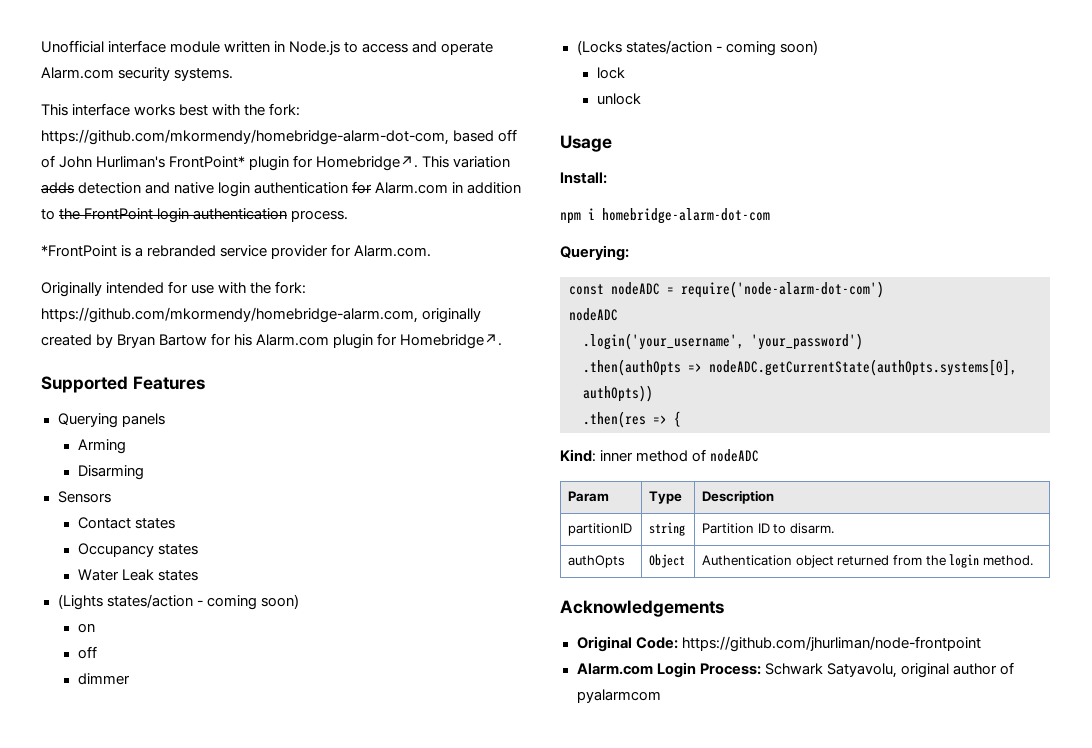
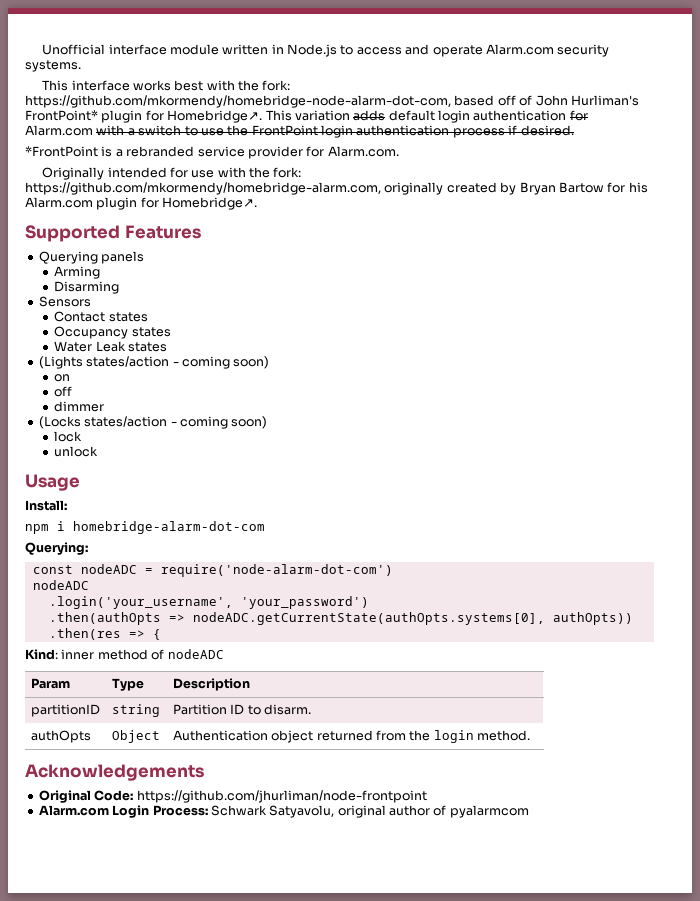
- This interface works best with the fork: https://github.com/mkormendy/homebridge-alarm-dot-com, based off of John Hurliman's FrontPoint* plugin for Homebridge↗.
+ This interface works best with the fork: https://github.com/mkormendy/homebridge-node-alarm-dot-com, based off of John Hurliman's FrontPoint* plugin for Homebridge↗.
- This variation adds detection and native login authentication for Alarm.com in addition to the FrontPoint login authentication process.
+ This variation adds default login authentication for Alarm.com with a switch to use the FrontPoint login authentication process if desired.

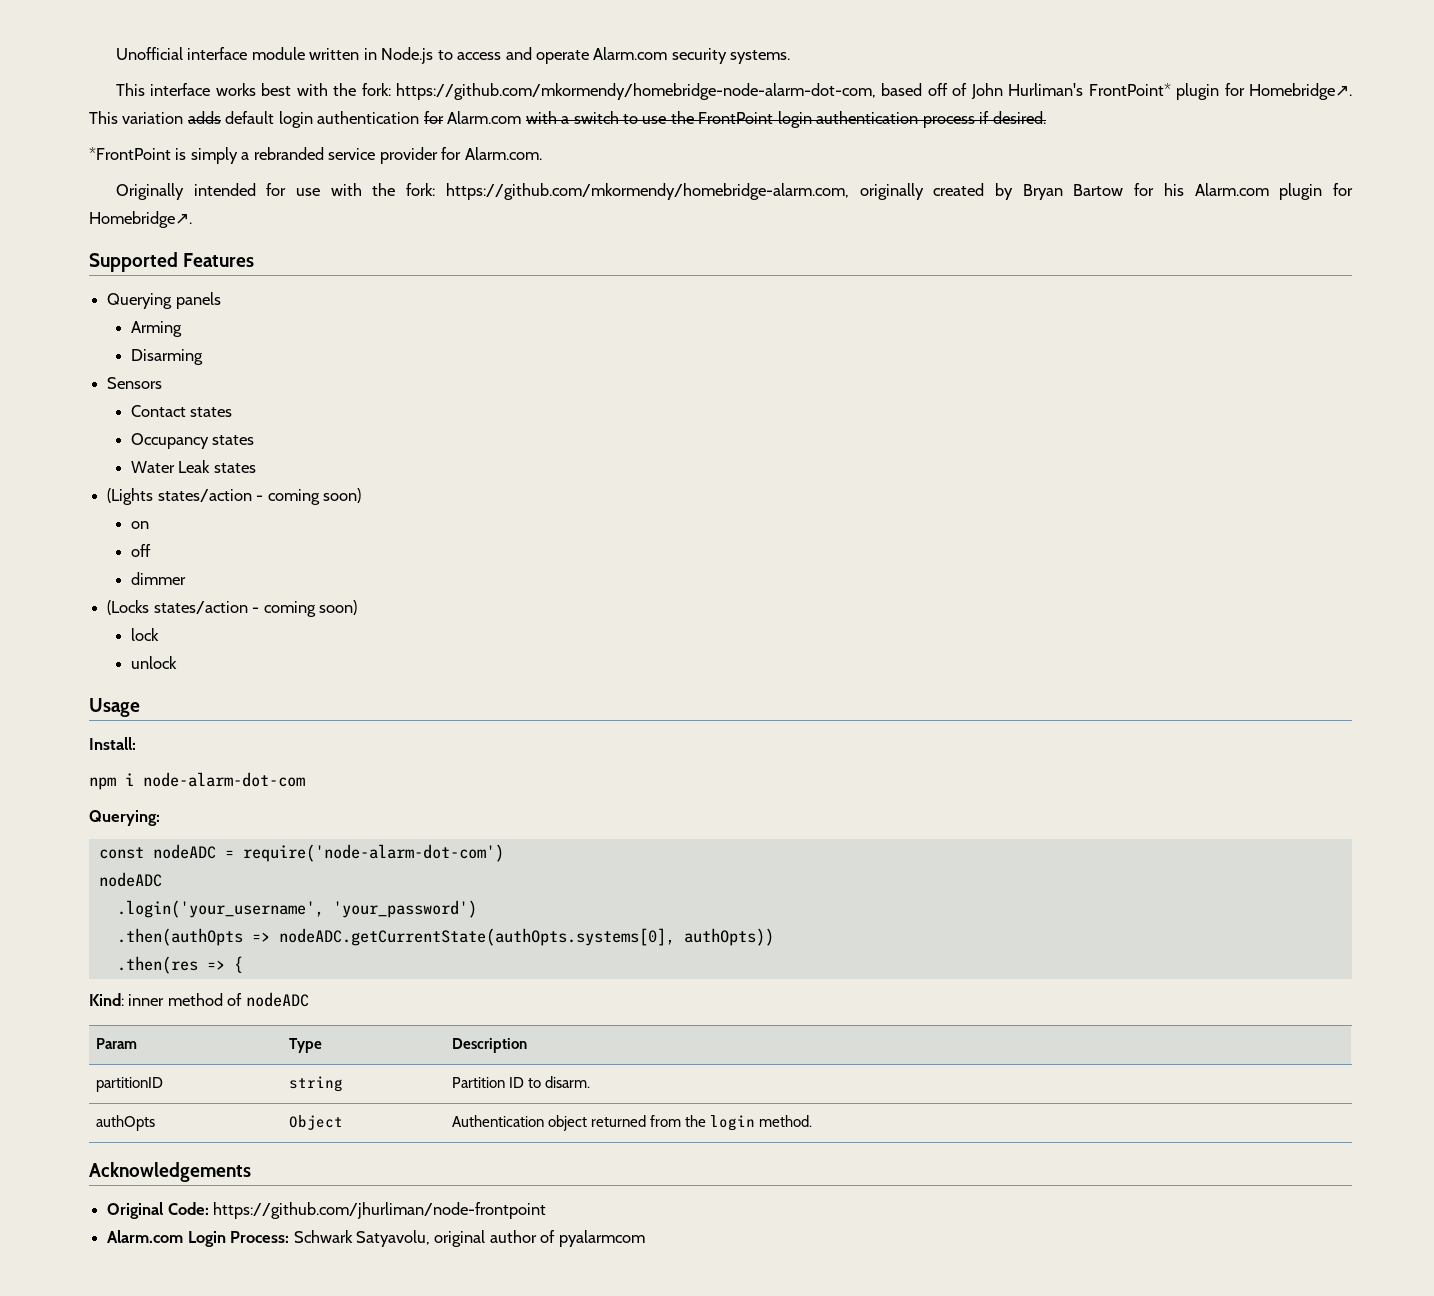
- *FrontPoint is a rebranded service provider for Alarm.com.
+ *FrontPoint is simply a rebranded service provider for Alarm.com.
- npm i homebridge-alarm-dot-com
+ npm i node-alarm-dot-com

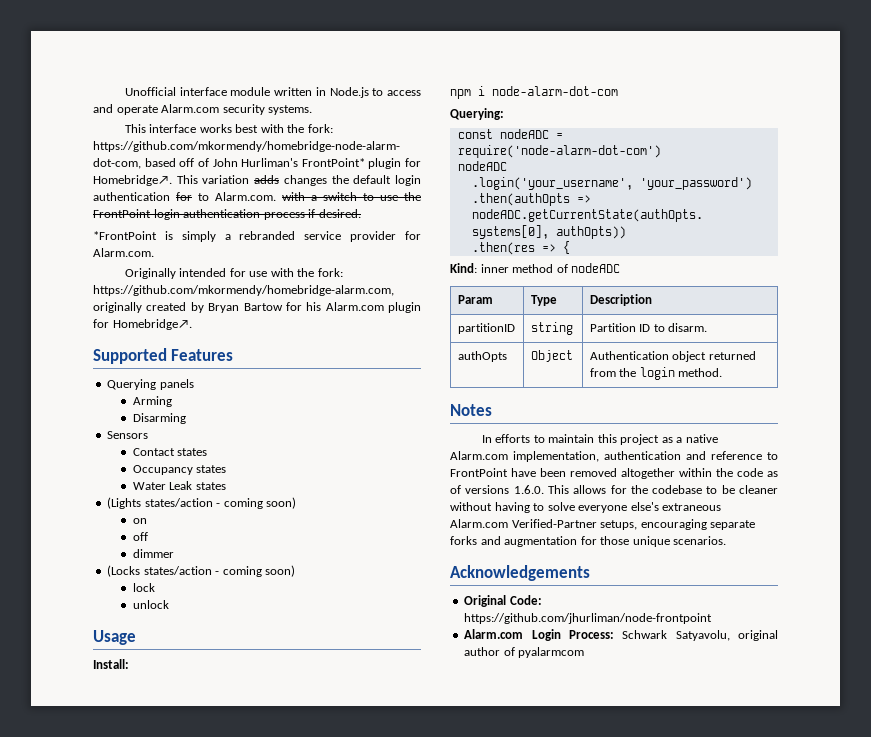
- This variation adds default login authentication for Alarm.com with a switch to use the FrontPoint login authentication process if desired.
+ This variation adds changes the default login authentication for to Alarm.com. with a switch to use the FrontPoint login authentication process if desired.
+ Notes
+ In efforts to maintain this project as a native Alarm.com implementation, authentication and reference to FrontPoint have been removed altogether within the code as of versions 1.6.0. This allows for the codebase to be cleaner without having to solve everyone else's extraneous Alarm.com Verified-Partner setups, encouraging separate forks and augmentation for those unique scenarios.

